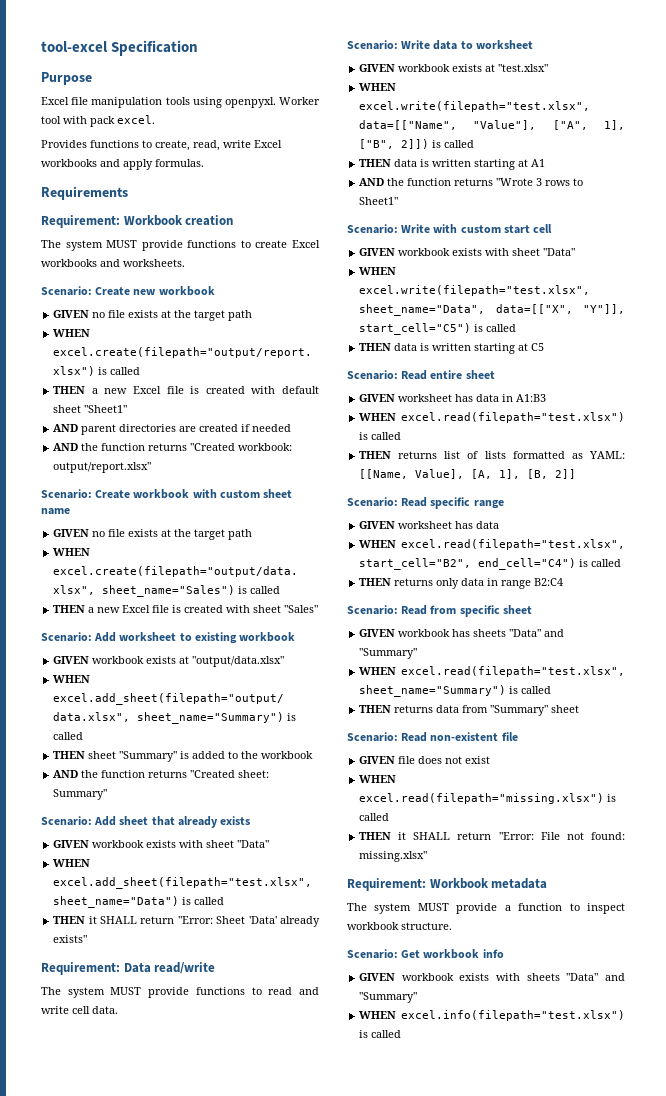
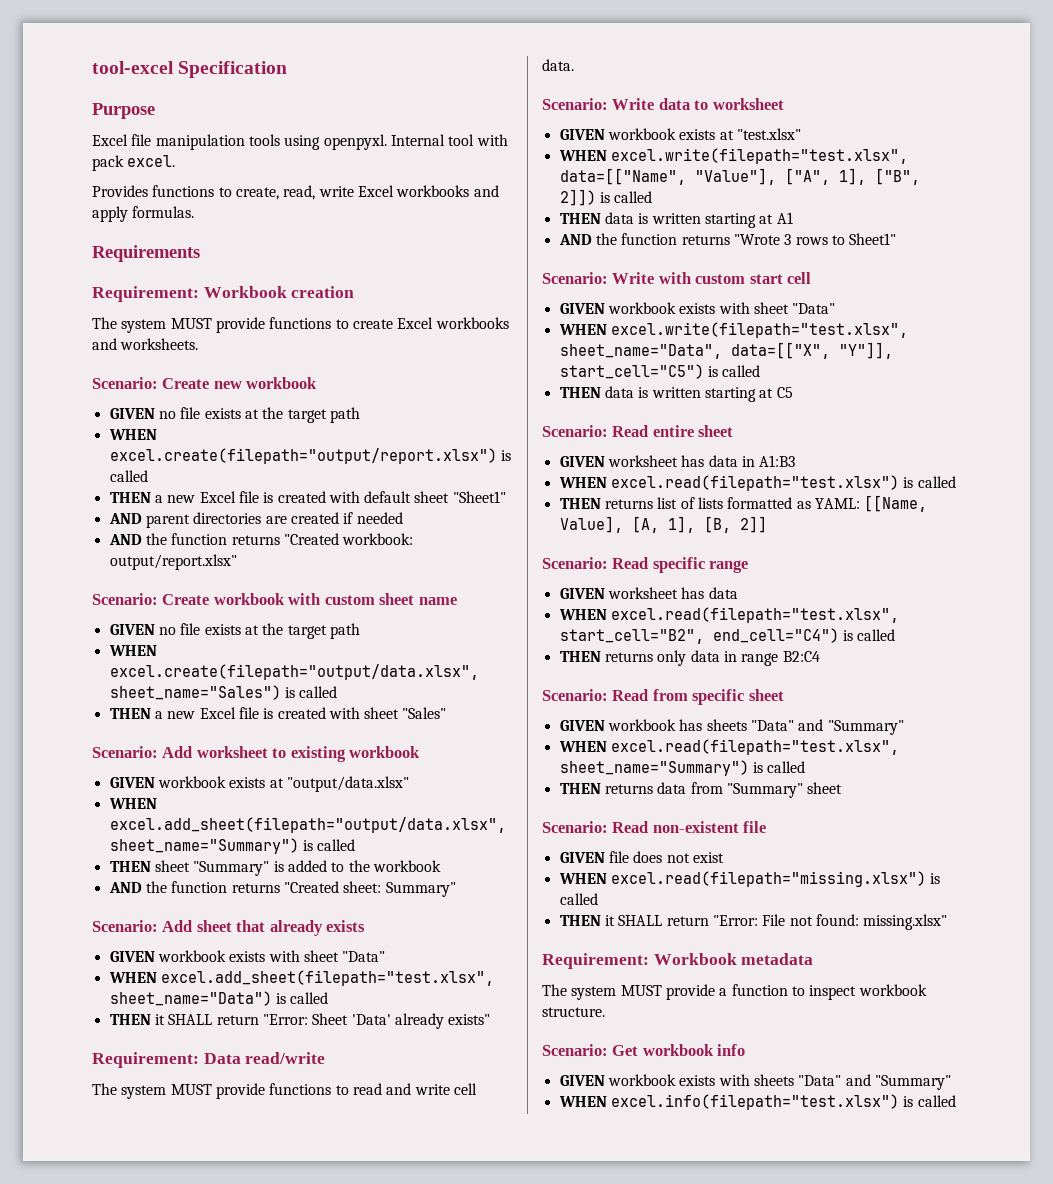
- Worker tool with pack excel.
+ Internal tool with pack excel.

